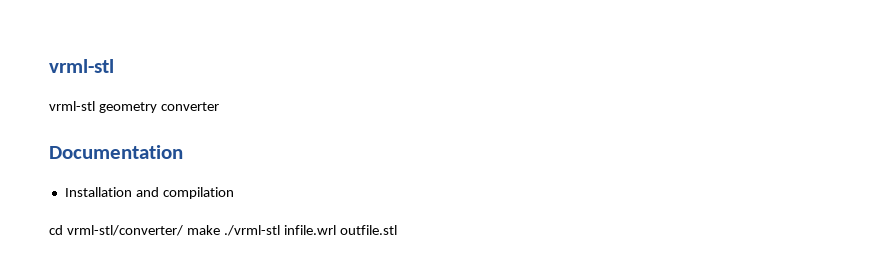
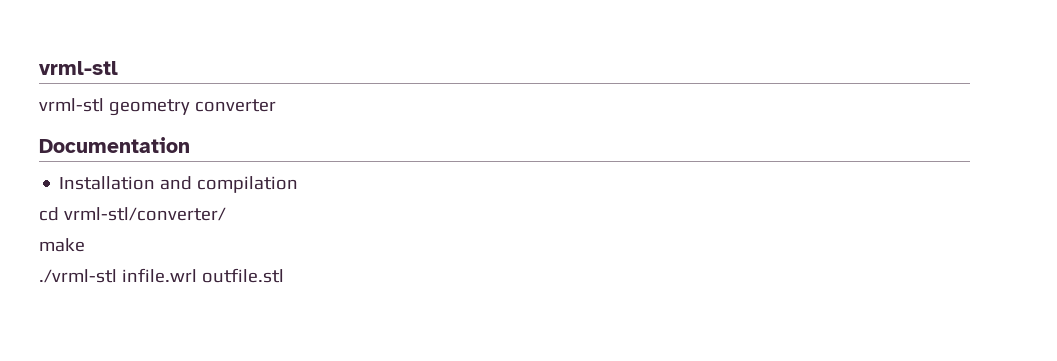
- cd vrml-stl/converter/ make ./vrml-stl infile.wrl outfile.stl
+ cd vrml-stl/converter/
+ make
+ ./vrml-stl infile.wrl outfile.stl

